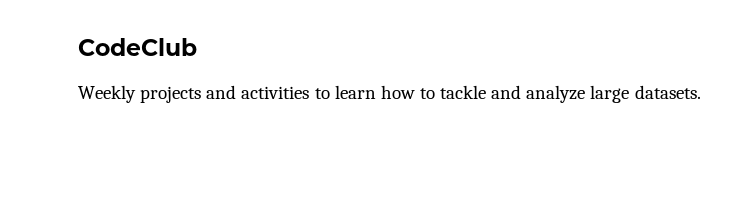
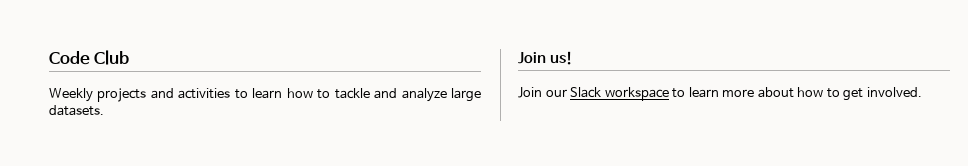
- CodeClub
+ Code Club
+ Join us!
+ Join our Slack workspace to learn more about how to get involved.

